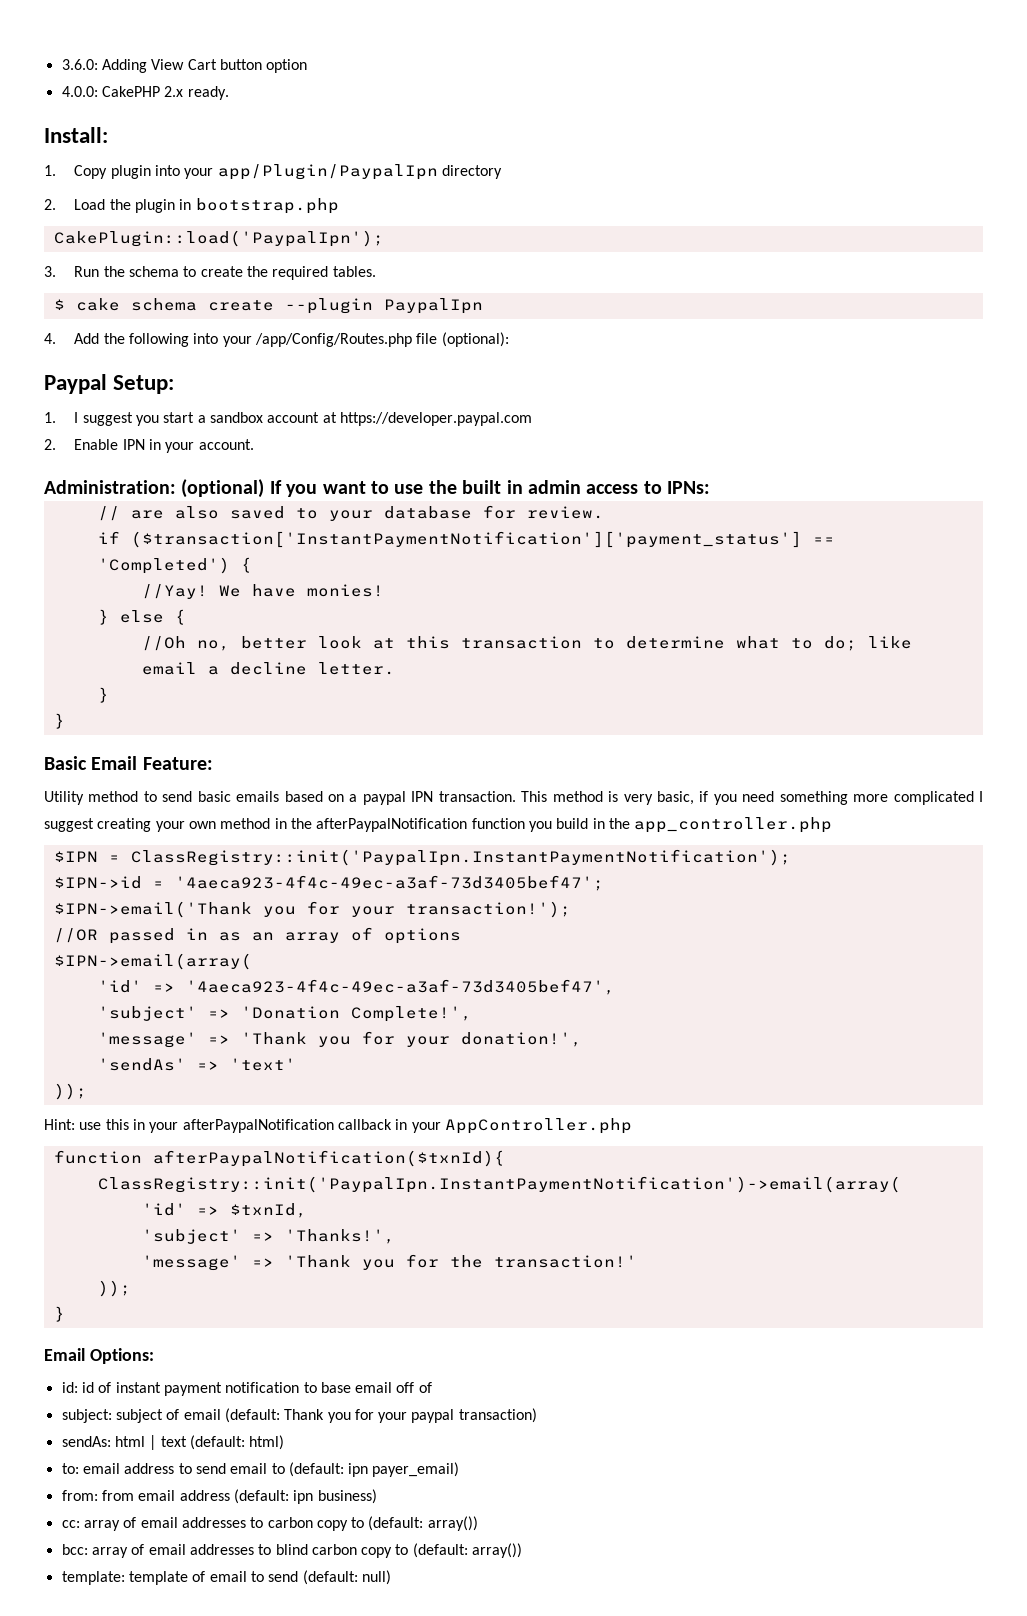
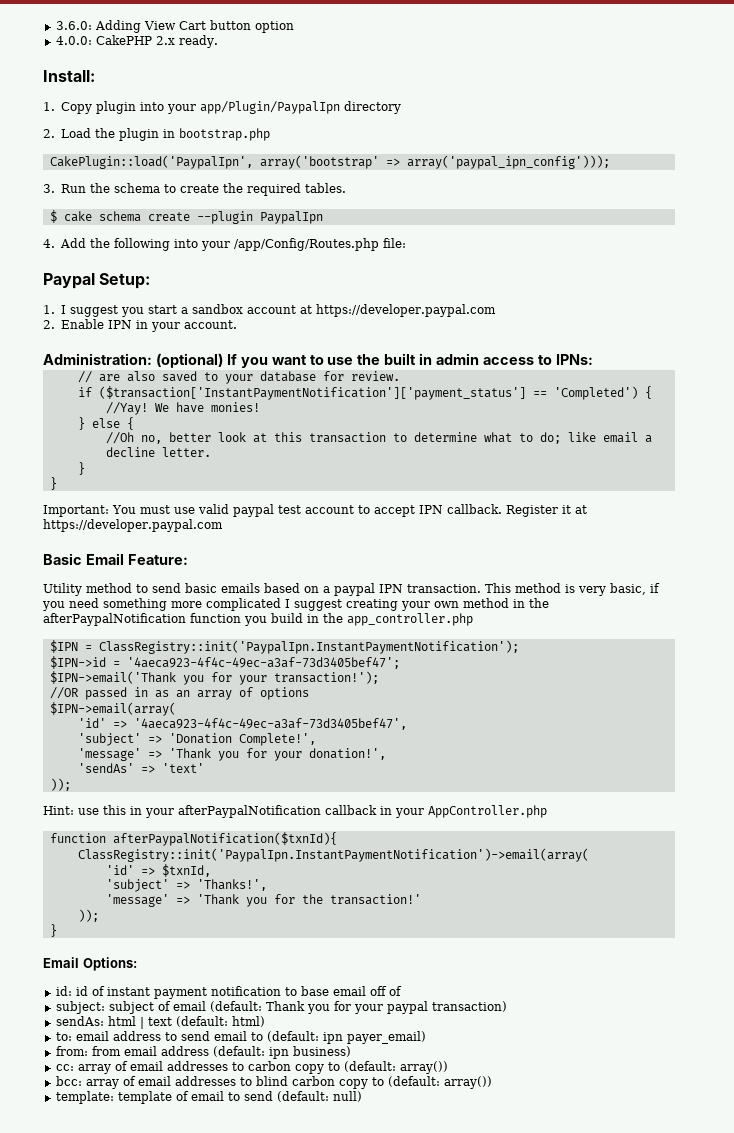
- CakePlugin::load('PaypalIpn');
+ CakePlugin::load('PaypalIpn', array('bootstrap' => array('paypal_ipn_config')));
- 4. Add the following into your /app/Config/Routes.php file (optional):
+ 4. Add the following into your /app/Config/Routes.php file:
+ Important: You must use valid paypal test account to accept IPN callback. Register it at https://developer.paypal.com

